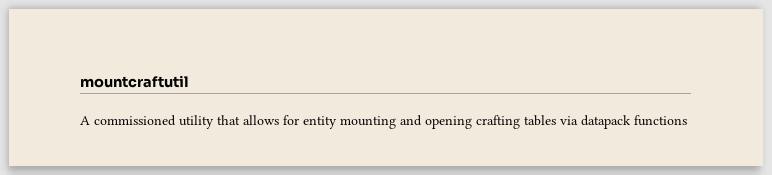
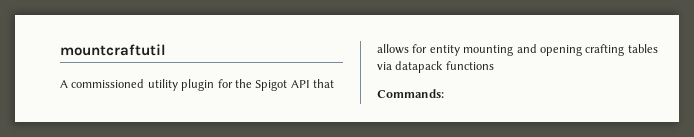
- A commissioned utility that allows for entity mounting and opening crafting tables via datapack functions
+ A commissioned utility plugin for the Spigot API that allows for entity mounting and opening crafting tables via datapack functions
+ Commands:

